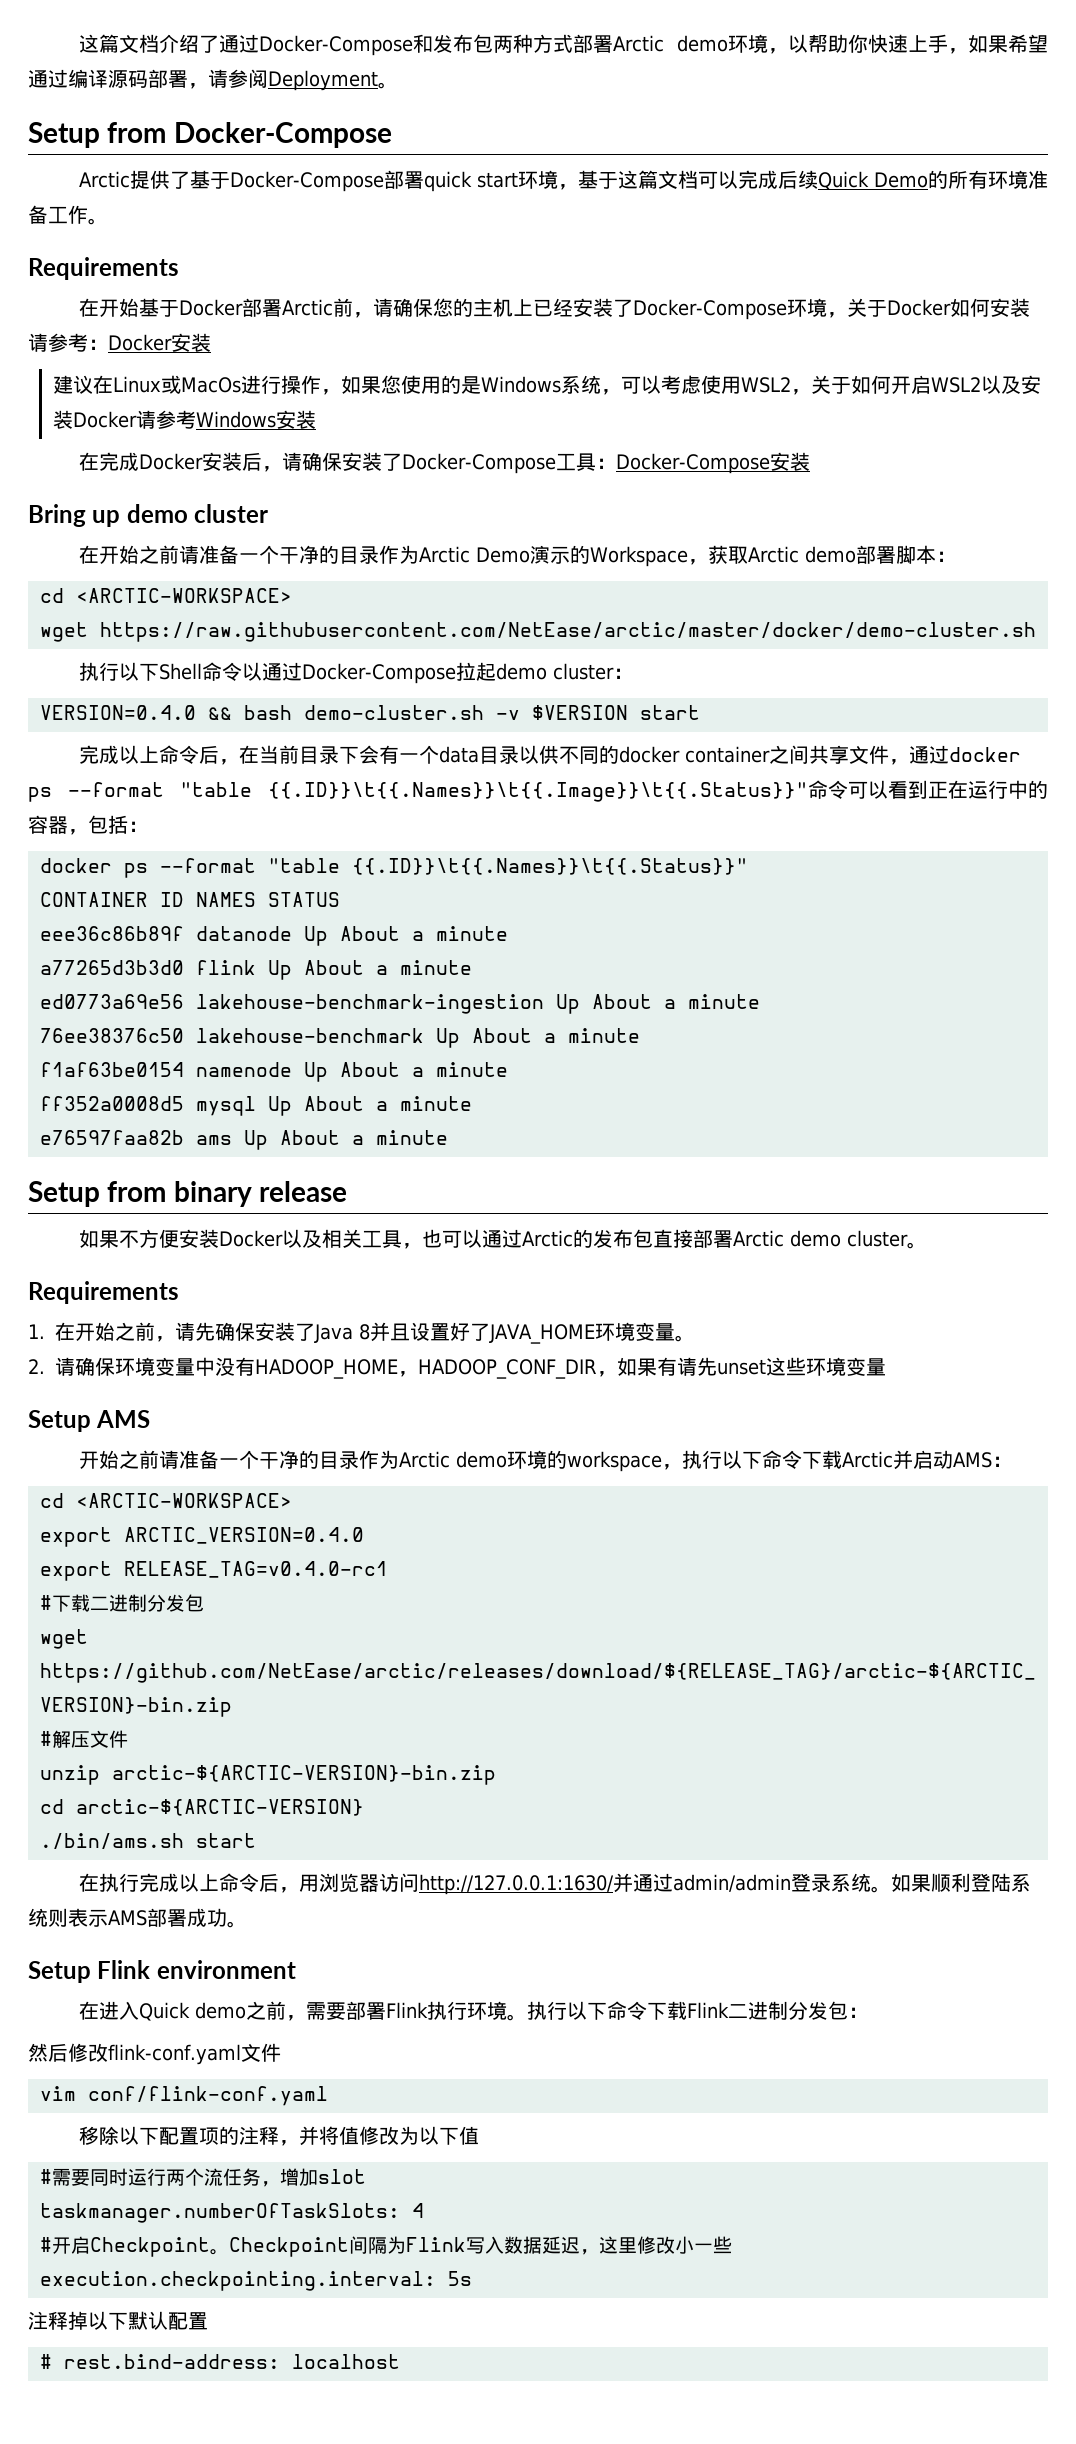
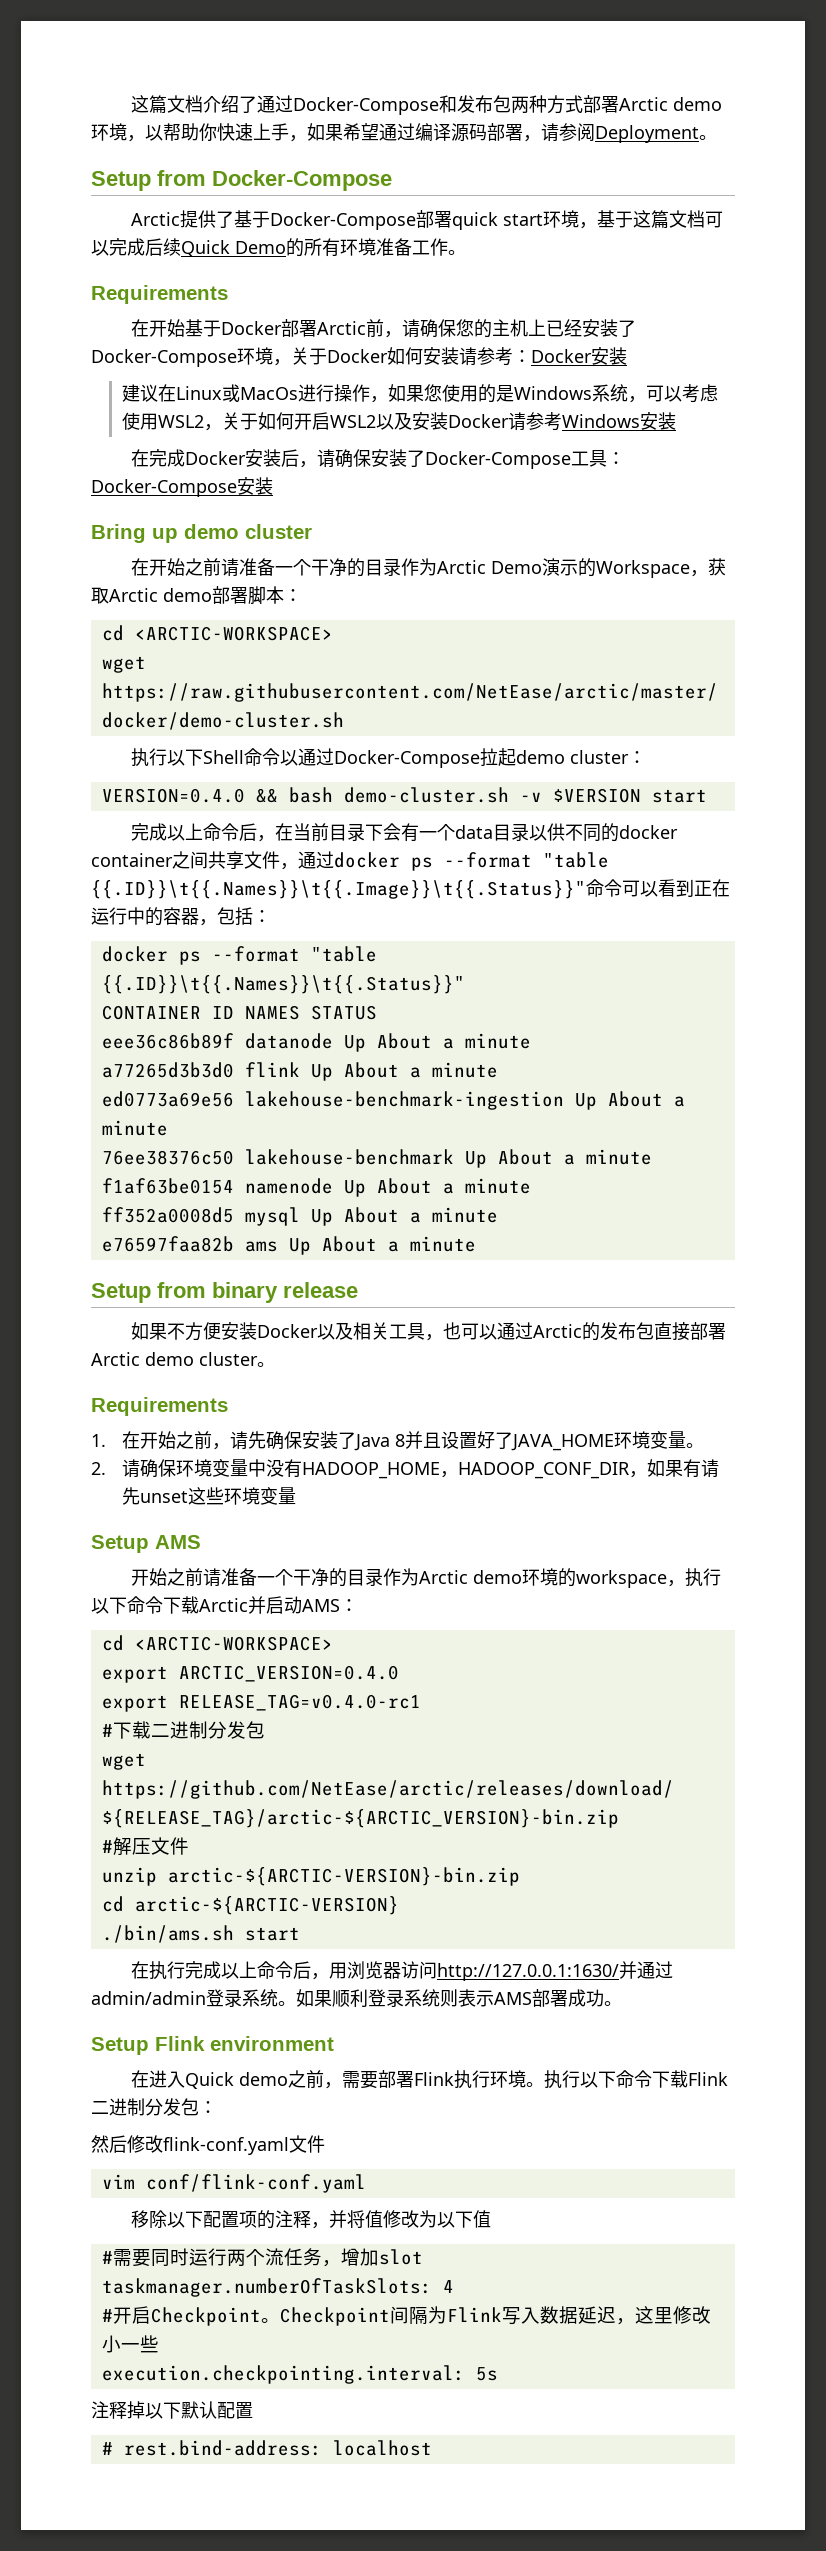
- 如果顺利登陆系统则表示AMS部署成功。
+ 如果顺利登录系统则表示AMS部署成功。

